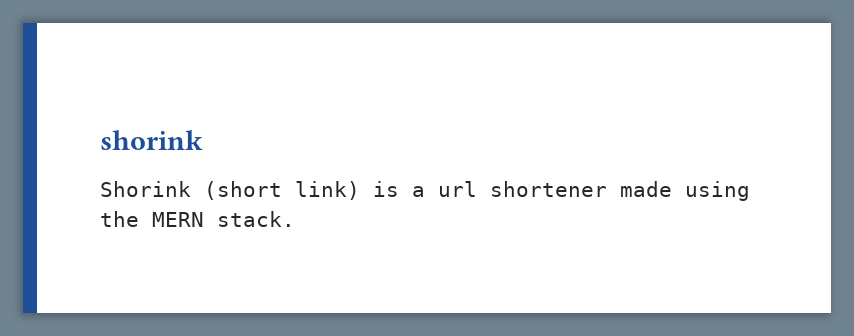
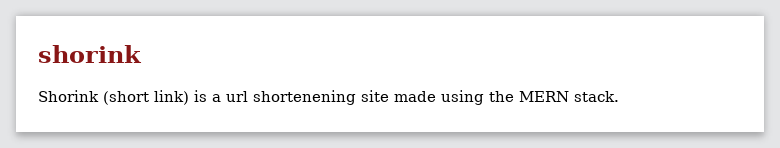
- Shorink (short link) is a url shortener made using the MERN stack.
+ Shorink (short link) is a url shortenening site made using the MERN stack.

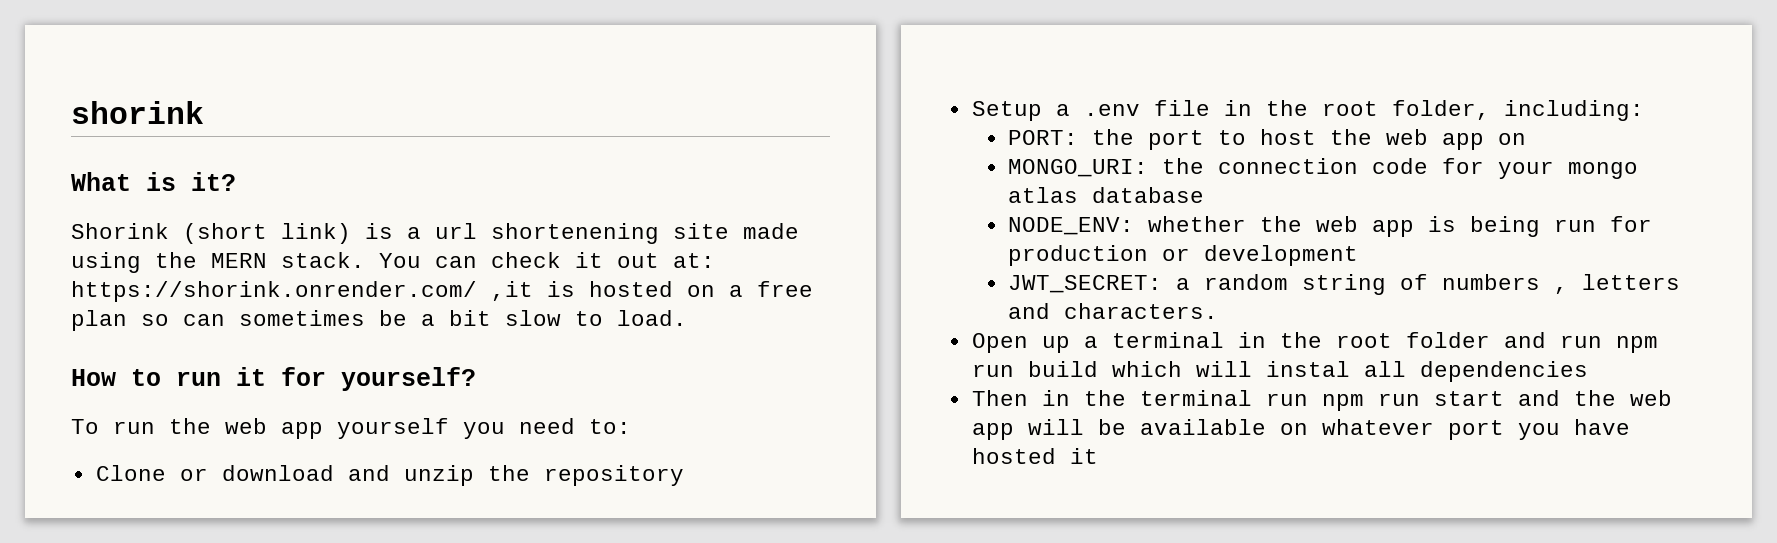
+ What is it?
+ You can check it out at: https://shorink.onrender.com/ ,it is hosted on a free plan so can sometimes be a bit slow to load.
+ How to run it for yourself?
+ To run the web app yourself you need to:
+ Clone or download and unzip the repository
+ Setup a .env file in the root folder, including:
+ PORT: the port to host the web app on
+ MONGO_URI: the connection code for your mongo atlas database
+ NODE_ENV: whether the web app is being run for production or development
+ JWT_SECRET: a random string of numbers , letters and characters.
+ Open up a terminal in the root folder and run npm run build which will instal all dependencies
+ Then in the terminal run npm run start and the web app will be available on whatever port you have hosted it

